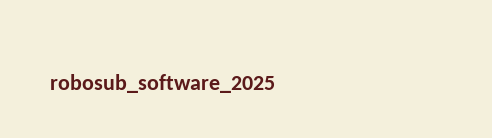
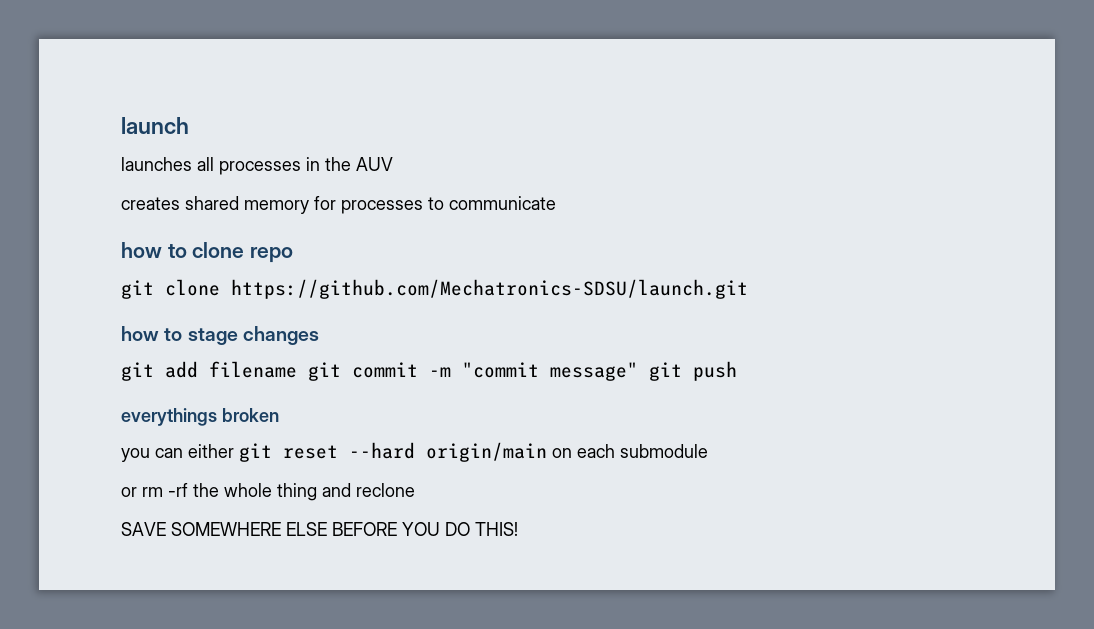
- robosub_software_2025
+ launch
+ launches all processes in the AUV
+ creates shared memory for processes to communicate
+ how to clone repo
+ git clone https://github.com/Mechatronics-SDSU/launch.git
+ how to stage changes
+ git add filename git commit -m "commit message" git push
+ everythings broken
+ you can either git reset --hard origin/main on each submodule
+ or rm -rf the whole thing and reclone
+ SAVE SOMEWHERE ELSE BEFORE YOU DO THIS!

